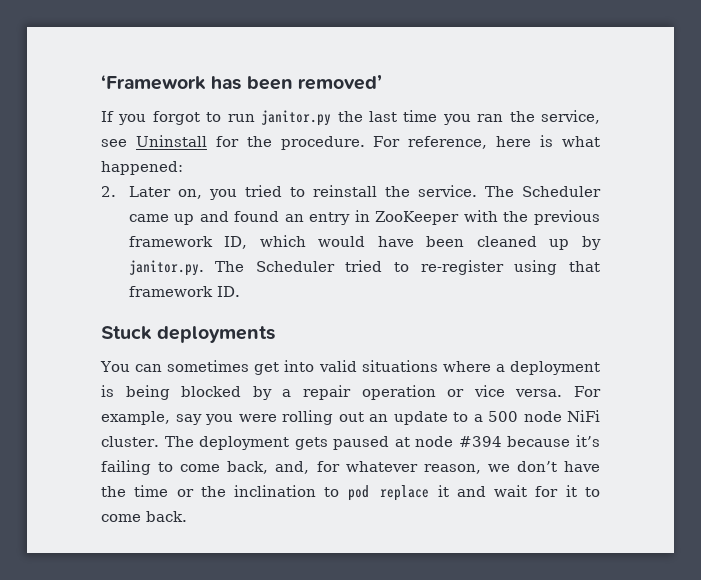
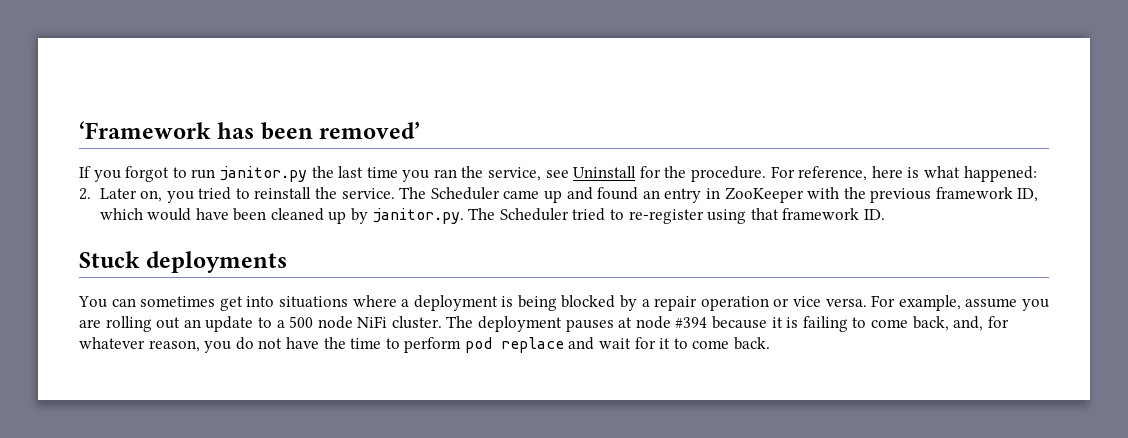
- You can sometimes get into valid situations where a deployment is being blocked by a repair operation or vice versa.
+ You can sometimes get into situations where a deployment is being blocked by a repair operation or vice versa.
- For example, say you were rolling out an update to a 500 node NiFi cluster.
+ For example, assume you are rolling out an update to a 500 node NiFi cluster.
- The deployment gets paused at node #394 because it’s failing to come back, and, for whatever reason, we don’t have the time or the inclination to pod replace it and wait for it to come back.
+ The deployment pauses at node #394 because it is failing to come back, and, for whatever reason, you do not have the time to perform pod replace and wait for it to come back.

